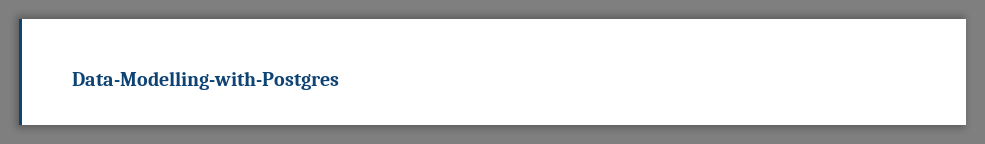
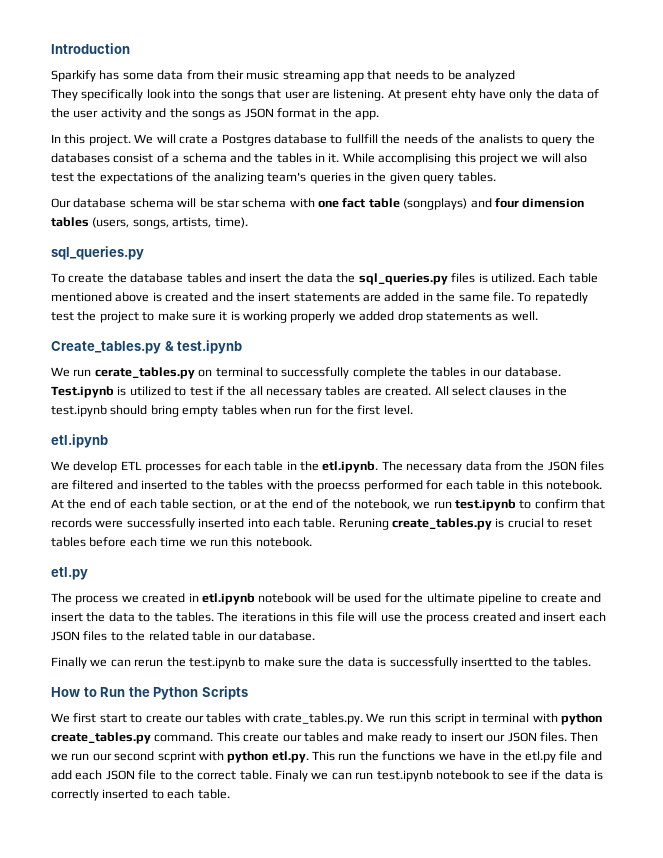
- Data-Modelling-with-Postgres
+ Introduction
+ Sparkify has some data from their music streaming app that needs to be analyzed
+ They specifically look into the songs that user are listening. At present ehty have only the data of the user activity and the songs as JSON format in the app.
+ In this project. We will crate a Postgres database to fullfill the needs of the analists to query the databases consist of a schema and the tables in it. While accomplising this project we will also test the expectations of the analizing team's queries in the given query tables.
+ Our database schema will be star schema with one fact table (songplays) and four dimension tables (users, songs, artists, time).
+ sql_queries.py
+ To create the database tables and insert the data the sql_queries.py files is utilized. Each table mentioned above is created and the insert statements are added in the same file. To repatedly test the project to make sure it is working properly we added drop statements as well.
+ Create_tables.py & test.ipynb
+ We run cerate_tables.py on terminal to successfully complete the tables in our database. Test.ipynb is utilized to test if the all necessary tables are created. All select clauses in the test.ipynb should bring empty tables when run for the first level.
+ etl.ipynb
+ We develop ETL processes for each table in the etl.ipynb. The necessary data from the JSON files are filtered and inserted to the tables with the proecss performed for each table in this notebook. At the end of each table section, or at the end of the notebook, we run test.ipynb to confirm that records were successfully inserted into each table. Reruning create_tables.py is crucial to reset tables before each time we run this notebook.
+ etl.py
+ The process we created in etl.ipynb notebook will be used for the ultimate pipeline to create and insert the data to the tables. The iterations in this file will use the process created and insert each JSON files to the related table in our database.
+ Finally we can rerun the test.ipynb to make sure the data is successfully insertted to the tables.
+ How to Run the Python Scripts
+ We first start to create our tables with crate_tables.py. We run this script in terminal with python create_tables.py command. This create our tables and make ready to insert our JSON files. Then we run our second scprint with python etl.py. This run the functions we have in the etl.py file and add each JSON file to the correct table. Finaly we can run test.ipynb notebook to see if the data is correctly inserted to each table.

